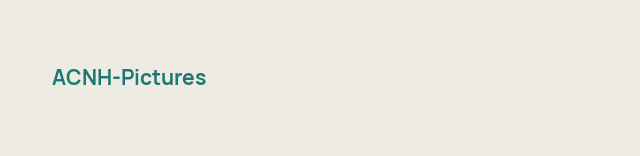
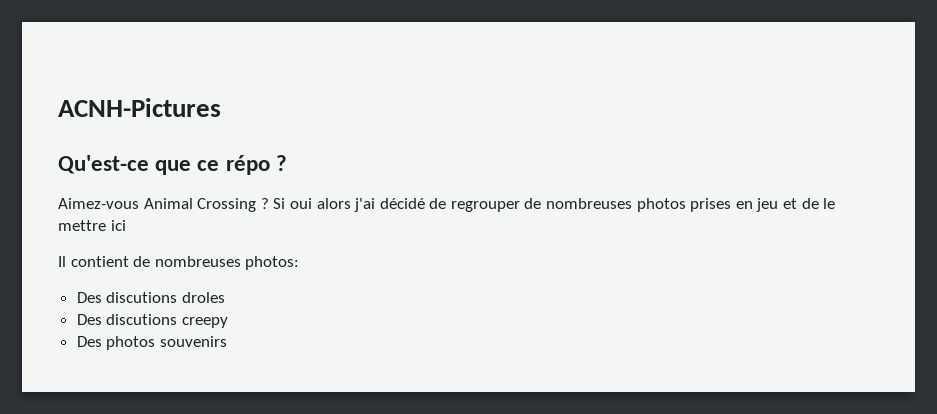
+ Qu'est-ce que ce répo ?
+ Aimez-vous Animal Crossing ? Si oui alors j'ai décidé de regrouper de nombreuses photos prises en jeu et de le mettre ici
+ Il contient de nombreuses photos:
+ Des discutions droles
+ Des discutions creepy
+ Des photos souvenirs

